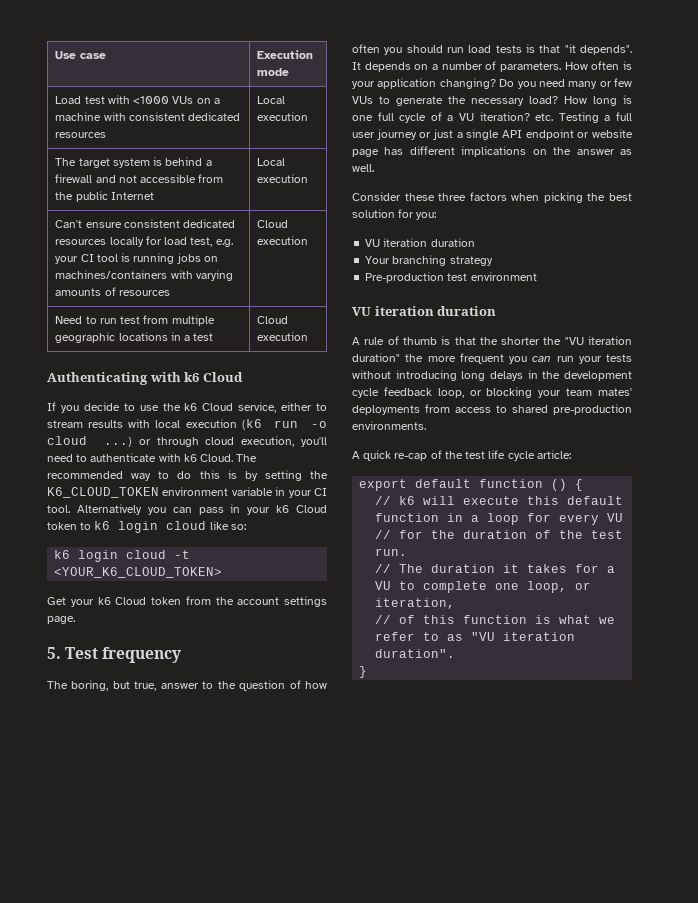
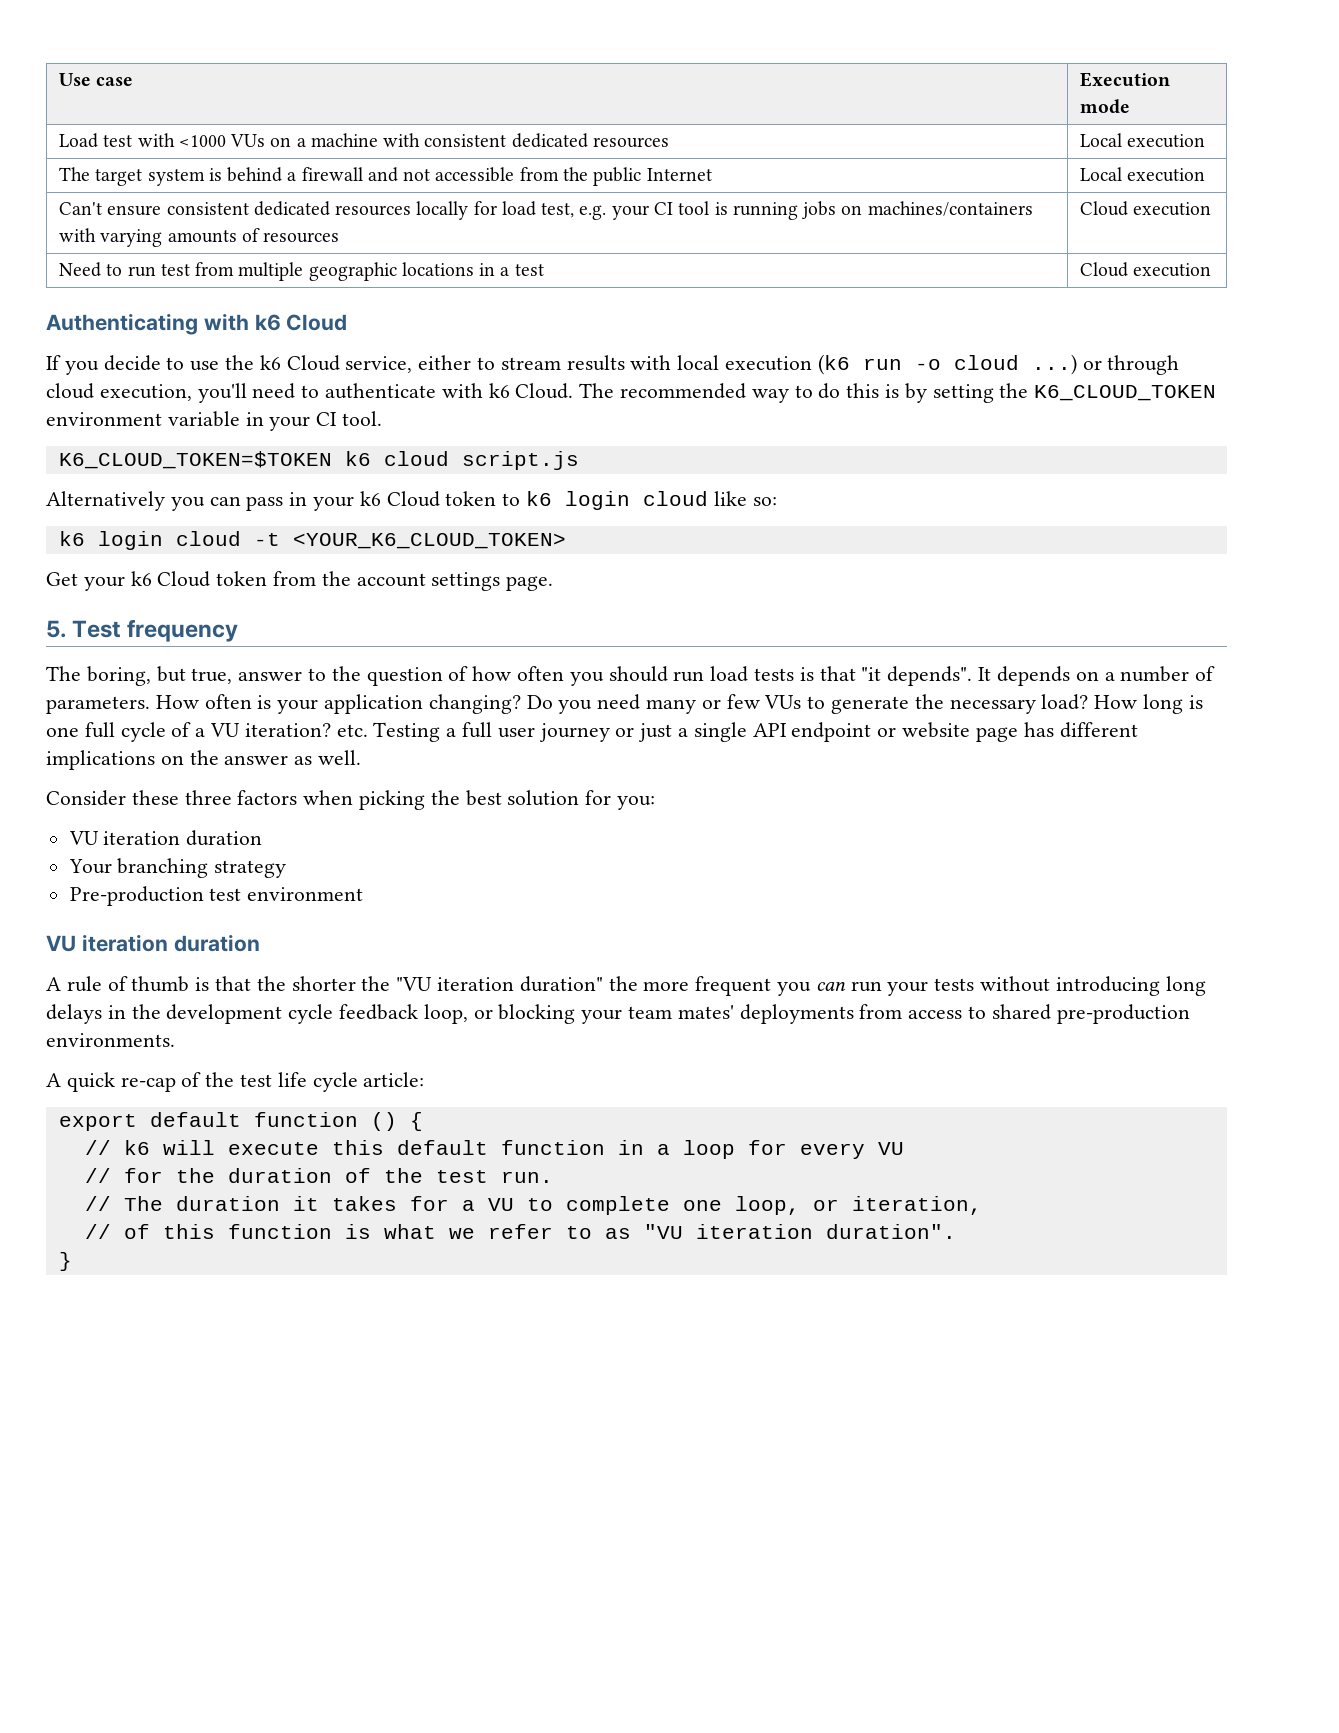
- The recommended way to do this is by setting the K6_CLOUD_TOKEN environment variable in your CI tool. Alternatively you can pass in your k6 Cloud token to k6 login cloud like so:
+ The recommended way to do this is by setting the K6_CLOUD_TOKEN environment variable in your CI tool.
+ K6_CLOUD_TOKEN=$TOKEN k6 cloud script.js
+ Alternatively you can pass in your k6 Cloud token to k6 login cloud like so:

